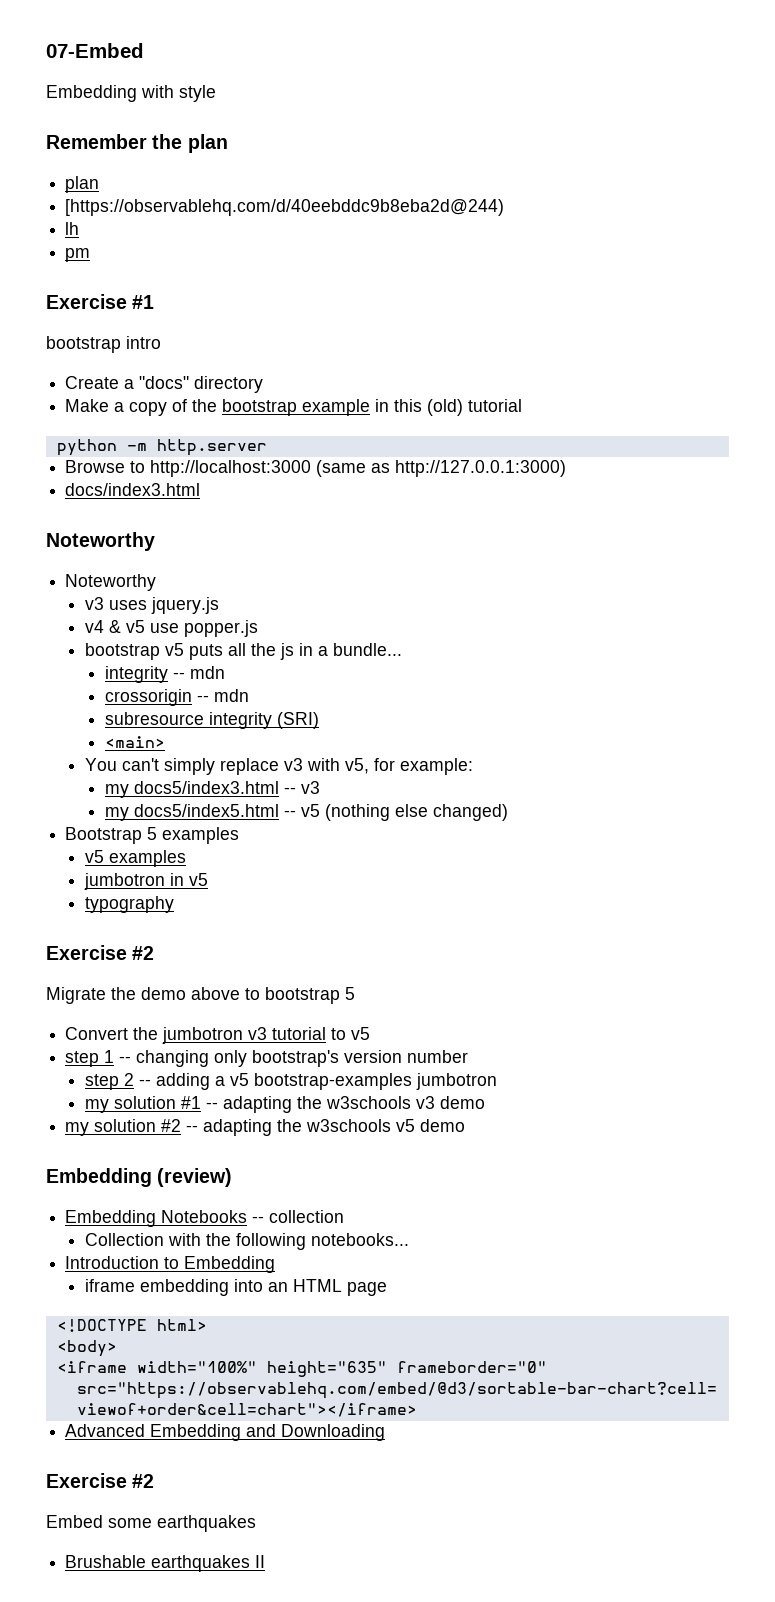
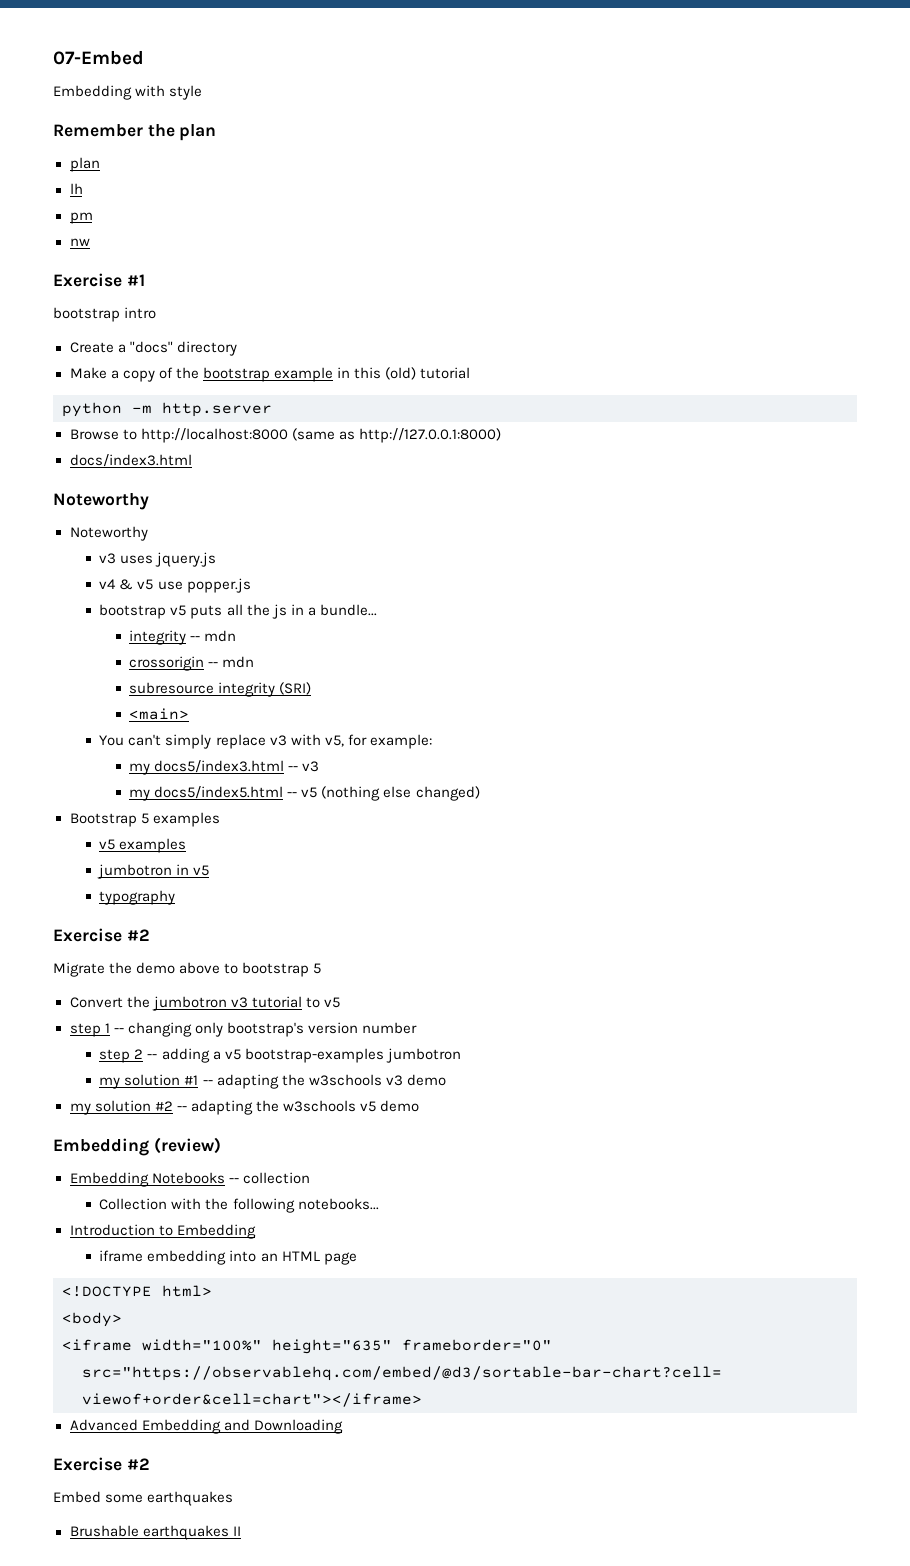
- [https://observablehq.com/d/40eebddc9b8eba2d@244)
+ nw
- Browse to http://localhost:3000 (same as http://127.0.0.1:3000)
+ Browse to http://localhost:8000 (same as http://127.0.0.1:8000)

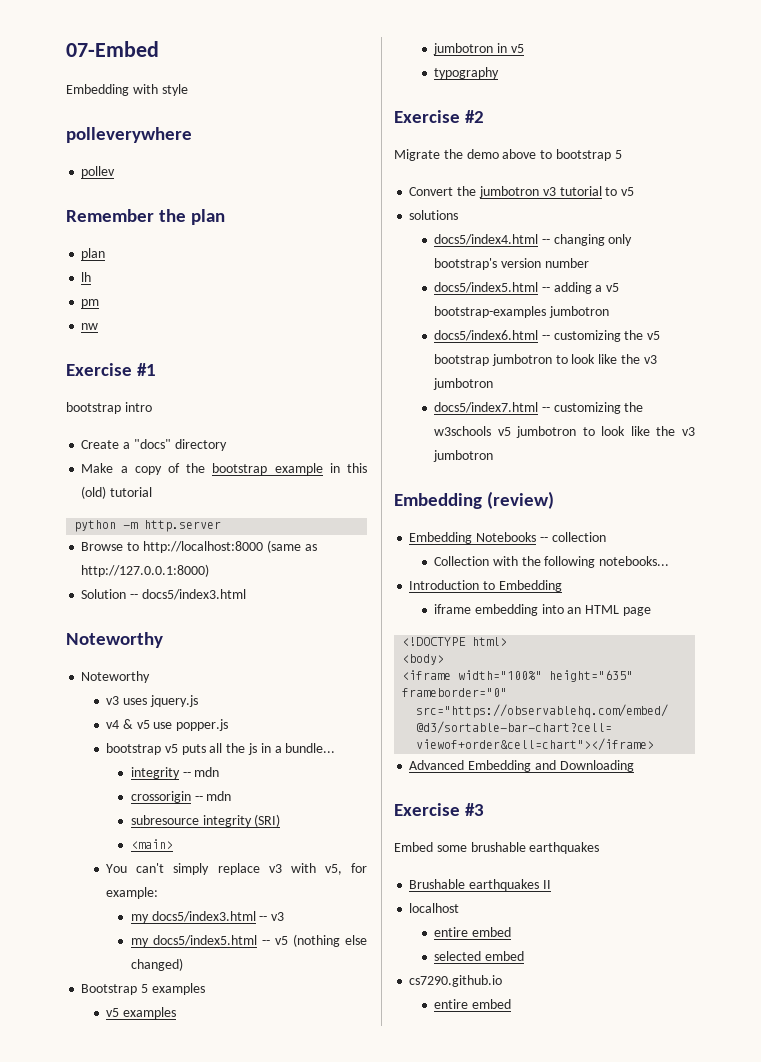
+ polleverywhere
+ pollev
- docs/index3.html
+ Solution -- docs5/index3.html
- step 1 -- changing only bootstrap's version number
+ solutions
+ docs5/index4.html -- changing only bootstrap's version number
- step 2 -- adding a v5 bootstrap-examples jumbotron
+ docs5/index5.html -- adding a v5 bootstrap-examples jumbotron
- my solution #1 -- adapting the w3schools v3 demo
- my solution #2 -- adapting the w3schools v5 demo
+ docs5/index6.html -- customizing the v5 bootstrap jumbotron to look like the v3 jumbotron
+ docs5/index7.html -- customizing the w3schools v5 jumbotron to look like the v3 jumbotron
  Advanced Embedding and Downloading
- Exercise #2
+ Exercise #3
- Embed some earthquakes
+ Embed some brushable earthquakes
+ localhost
+ entire embed
+ selected embed
+ cs7290.github.io
+ entire embed

